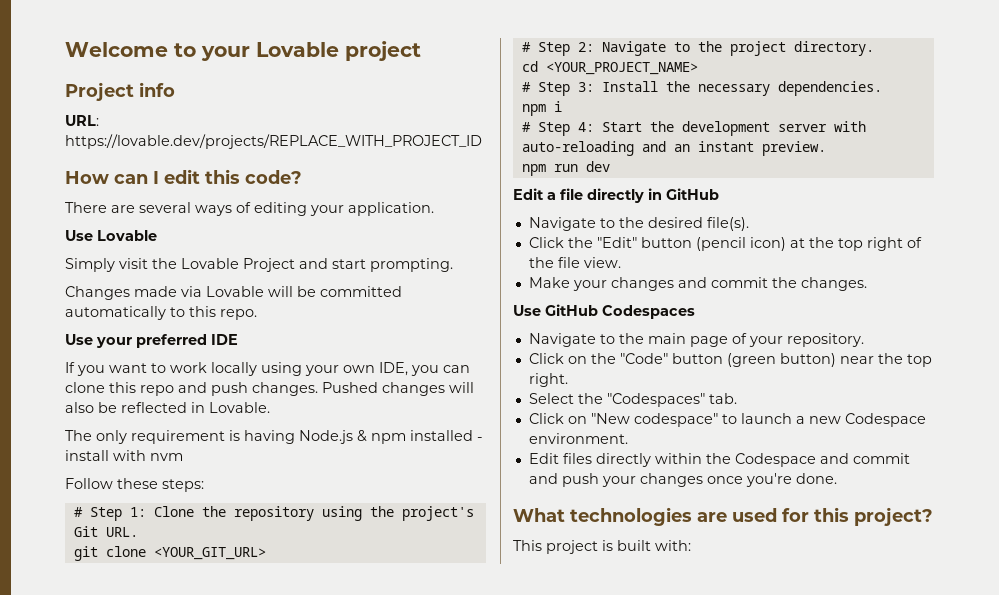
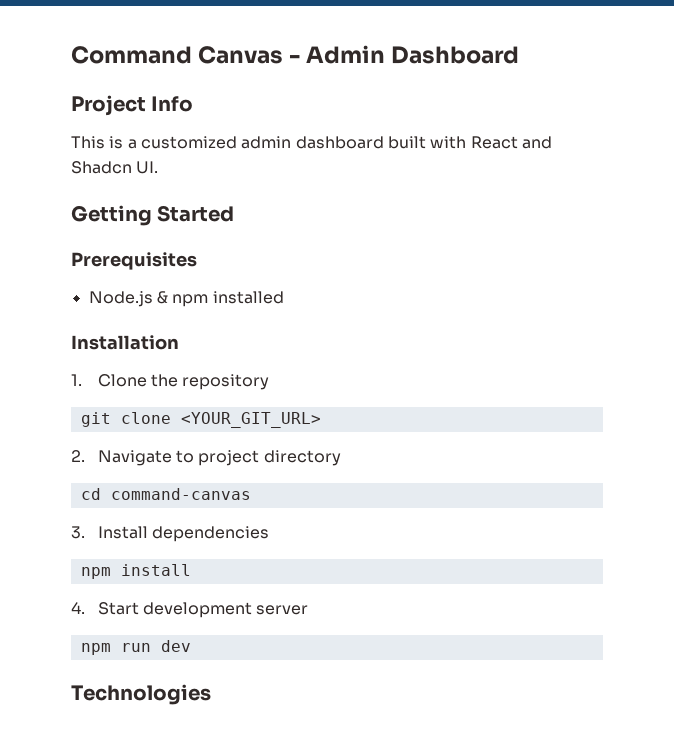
- Welcome to your Lovable project
- Project info
- URL: https://lovable.dev/projects/REPLACE_WITH_PROJECT_ID
- How can I edit this code?
- There are several ways of editing your application.
- Use Lovable
- Simply visit the Lovable Project and start prompting.
- Changes made via Lovable will be committed automatically to this repo.
- Use your preferred IDE
- If you want to work locally using your own IDE, you can clone this repo and push changes. Pushed changes will also be reflected in Lovable.
- The only requirement is having Node.js & npm installed - install with nvm
- Follow these steps:
- # Step 1: Clone the repository using the project's Git URL.
+ Command Canvas - Admin Dashboard
+ Project Info
+ This is a customized admin dashboard built with React and Shadcn UI.
+ Getting Started
+ Prerequisites
+ Node.js & npm installed
+ Installation
+ 1. Clone the repository
  git clone <YOUR_GIT_URL>
- # Step 2: Navigate to the project directory.
- cd <YOUR_PROJECT_NAME>
- # Step 3: Install the necessary dependencies.
- npm i
- # Step 4: Start the development server with auto-reloading and an instant preview.
+ 2. Navigate to project directory
+ cd command-canvas
+ 3. Install dependencies
+ npm install
+ 4. Start development server
  npm run dev
- Edit a file directly in GitHub
- Navigate to the desired file(s).
- Click the "Edit" button (pencil icon) at the top right of the file view.
- Make your changes and commit the changes.
- Use GitHub Codespaces
- Navigate to the main page of your repository.
- Click on the "Code" button (green button) near the top right.
- Select the "Codespaces" tab.
- Click on "New codespace" to launch a new Codespace environment.
- Edit files directly within the Codespace and commit and push your changes once you're done.
- What technologies are used for this project?
- This project is built with:
+ Technologies

